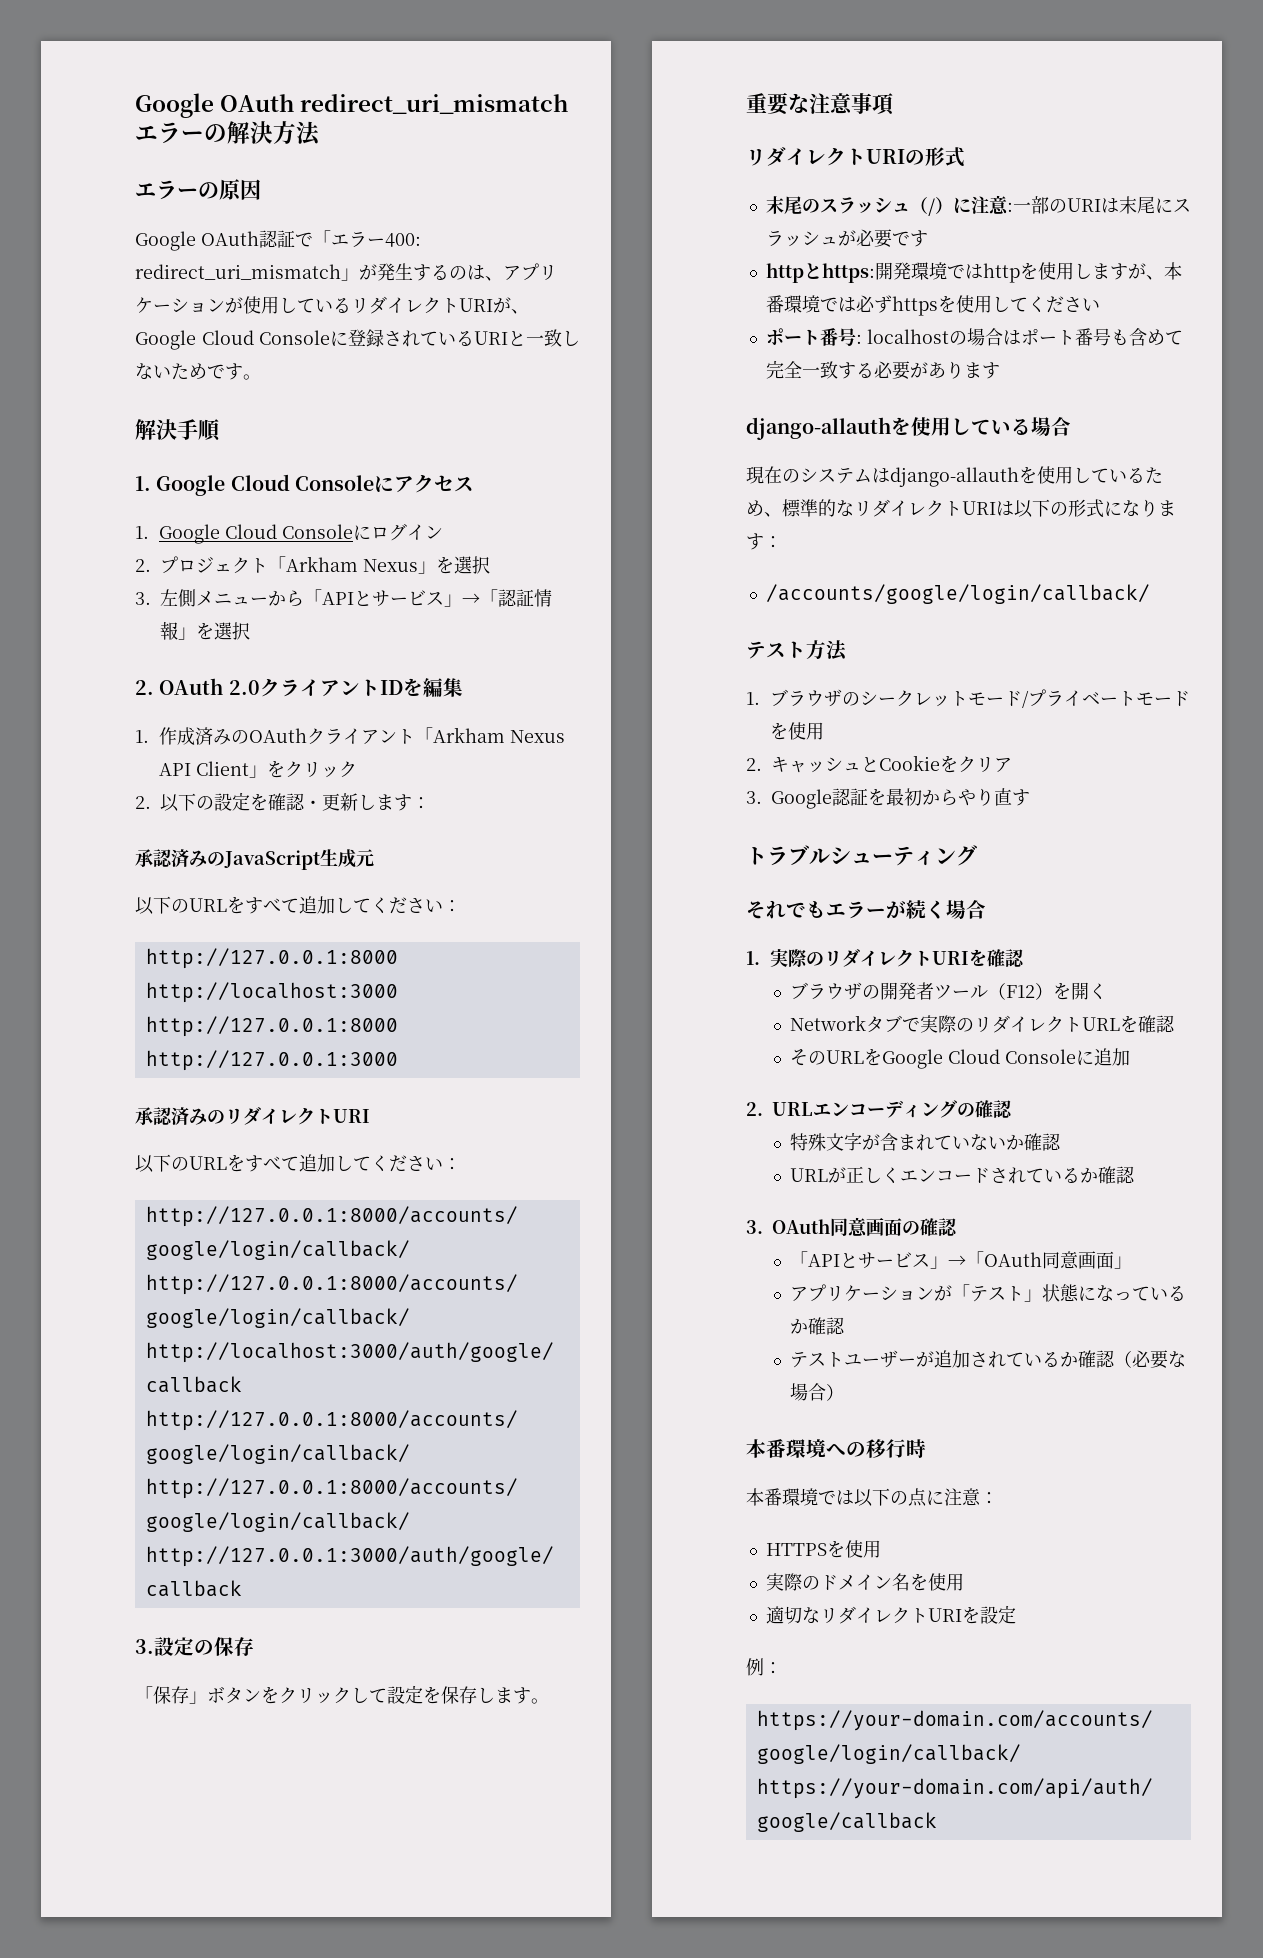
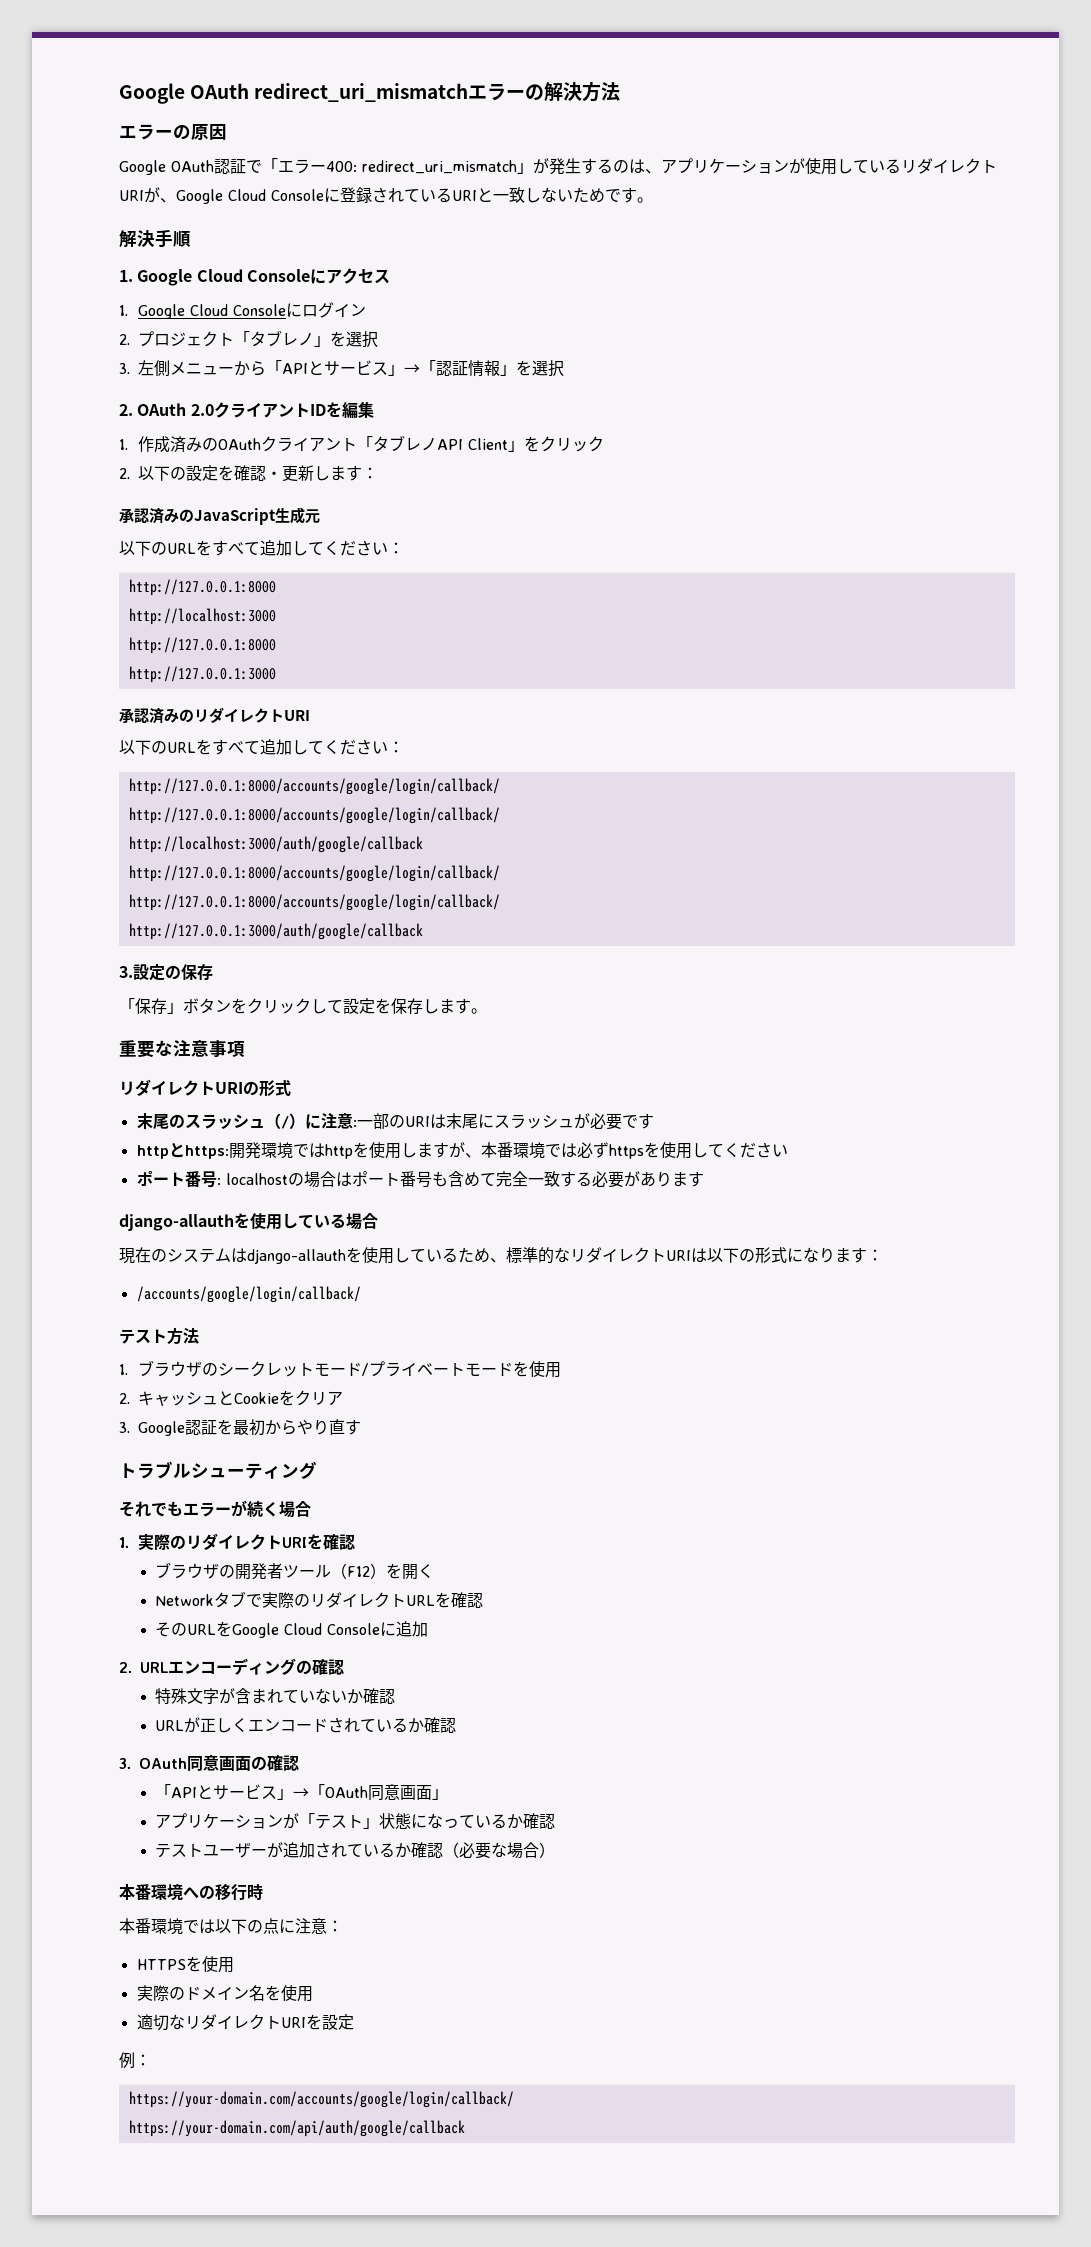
- 2.プロジェクト「Arkham Nexus」を選択
+ 2.プロジェクト「タブレノ」を選択
- 1.作成済みのOAuthクライアント「Arkham Nexus API Client」をクリック
+ 1.作成済みのOAuthクライアント「タブレノAPI Client」をクリック

